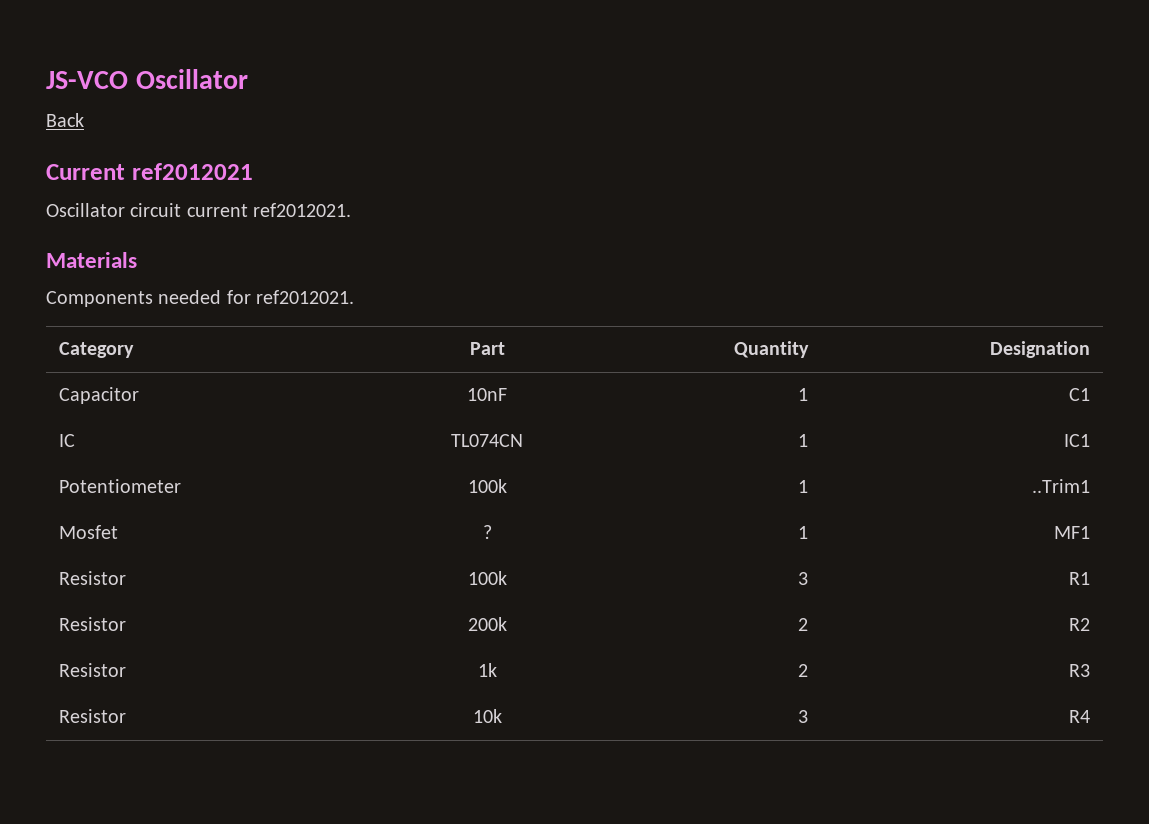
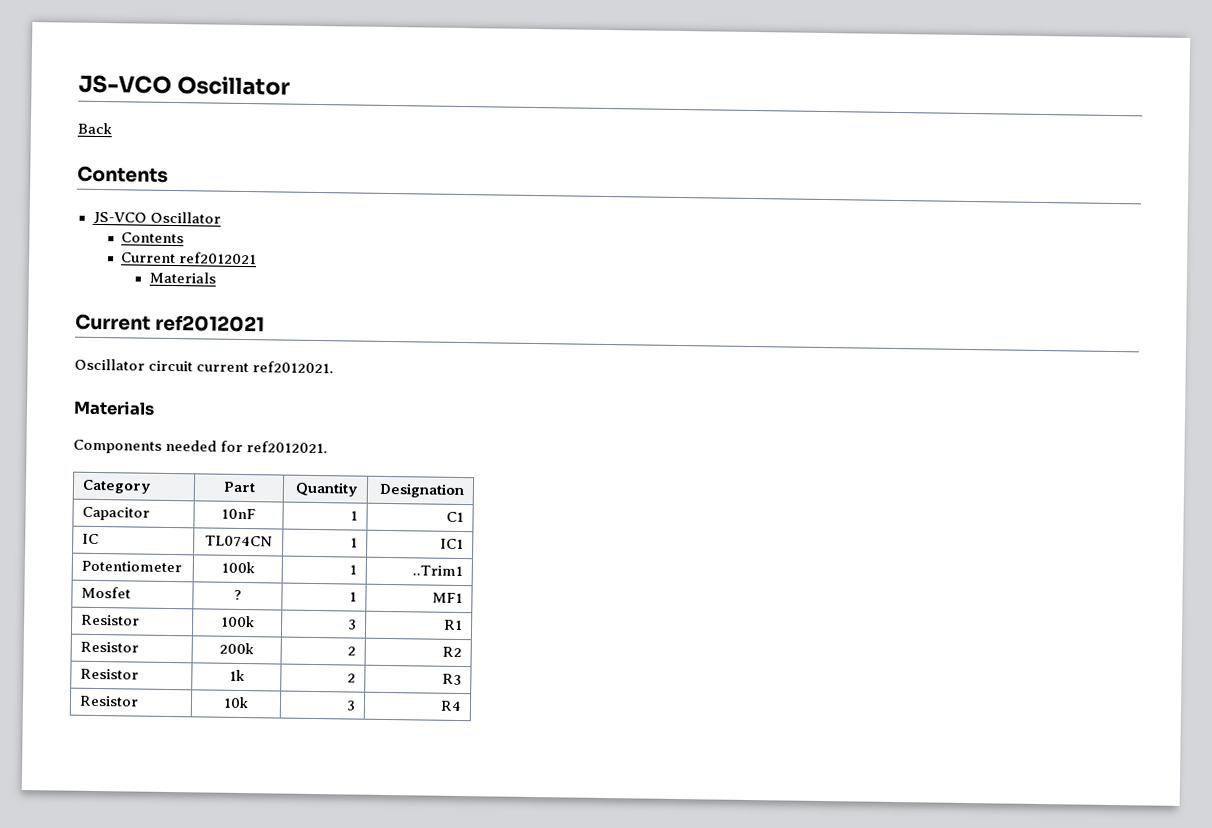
  Back
+ Contents
+ JS-VCO Oscillator
+ Contents
+ Current ref2012021
+ Materials

